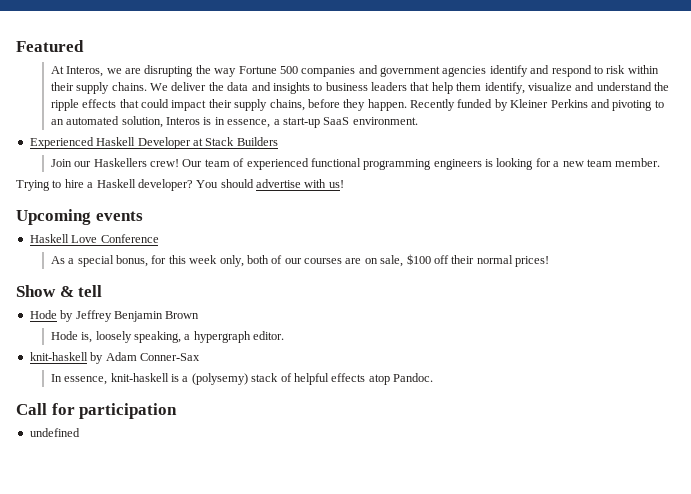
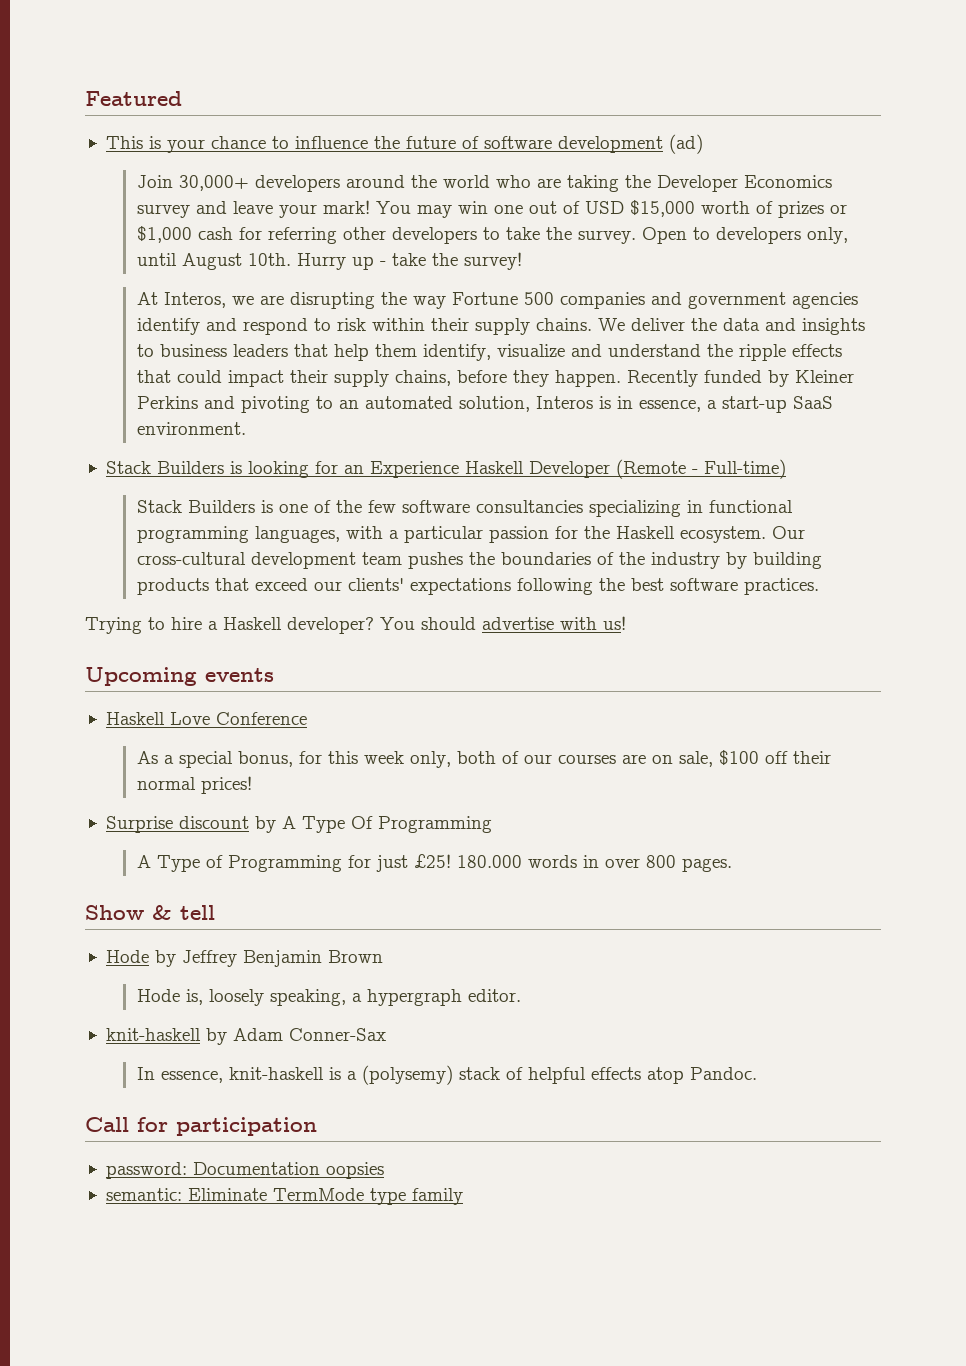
+ This is your chance to influence the future of software development (ad)
+ Join 30,000+ developers around the world who are taking the Developer Economics survey and leave your mark! You may win one out of USD $15,000 worth of prizes or $1,000 cash for referring other developers to take the survey. Open to developers only, until August 10th. Hurry up - take the survey!
- Experienced Haskell Developer at Stack Builders
- Join our Haskellers crew! Our team of experienced functional programming engineers is looking for a new team member.
+ Stack Builders is looking for an Experience Haskell Developer (Remote - Full-time)
+ Stack Builders is one of the few software consultancies specializing in functional programming languages, with a particular passion for the Haskell ecosystem. Our cross-cultural development team pushes the boundaries of the industry by building products that exceed our clients' expectations following the best software practices.
+ Surprise discount by A Type Of Programming
+ A Type of Programming for just £25! 180.000 words in over 800 pages.
- undefined
+ password: Documentation oopsies
+ semantic: Eliminate TermMode type family

